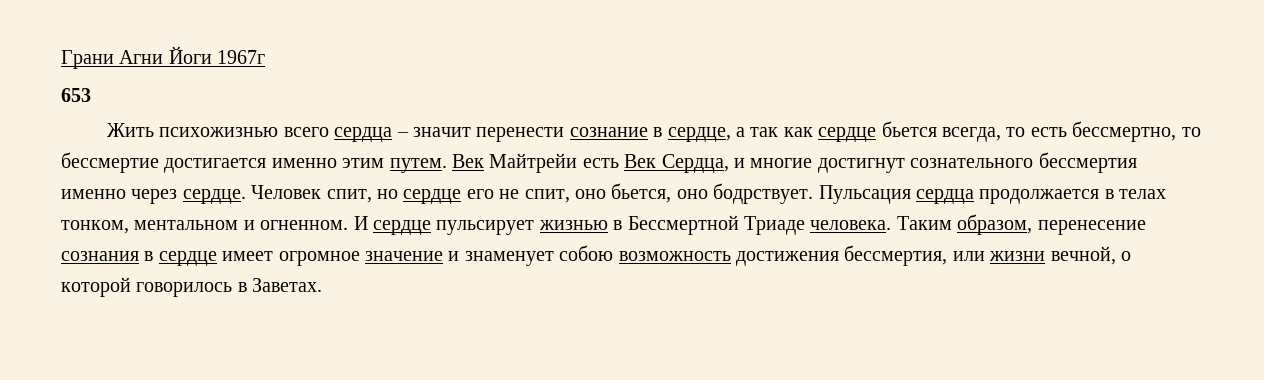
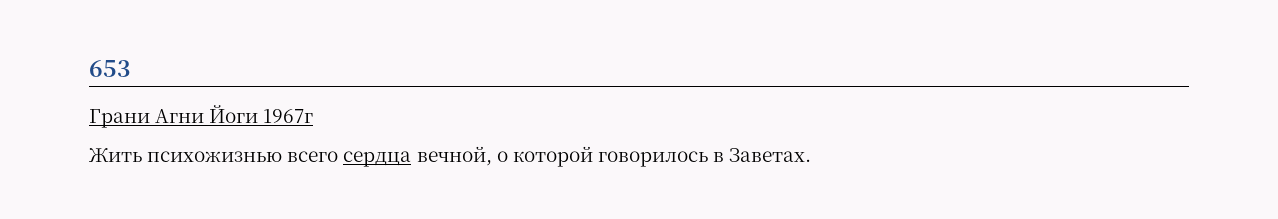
+ 653
- 653
- Жить психожизнью всего сердца – значит перенести сознание в сердце, а так как сердце бьется всегда, то есть бессмертно, то бессмертие достигается именно этим путем. Век Майтрейи есть Век Сердца, и многие достигнут сознательного бессмертия именно через сердце. Человек спит, но сердце его не спит, оно бьется, оно бодрствует. Пульсация сердца продолжается в телах тонком, ментальном и огненном. И сердце пульсирует жизнью в Бессмертной Триаде человека. Таким образом, перенесение сознания в сердце имеет огромное значение и знаменует собою возможность достижения бессмертия, или жизни вечной, о которой говорилось в Заветах.
+ Жить психожизнью всего сердца вечной, о которой говорилось в Заветах.

